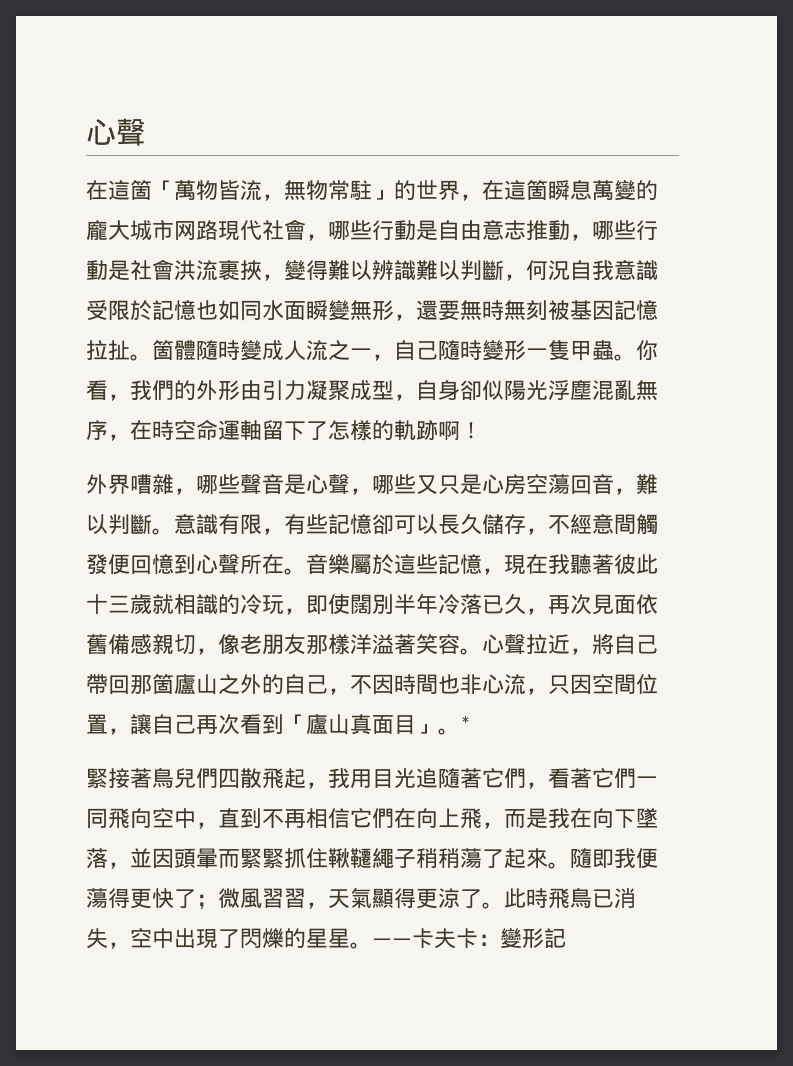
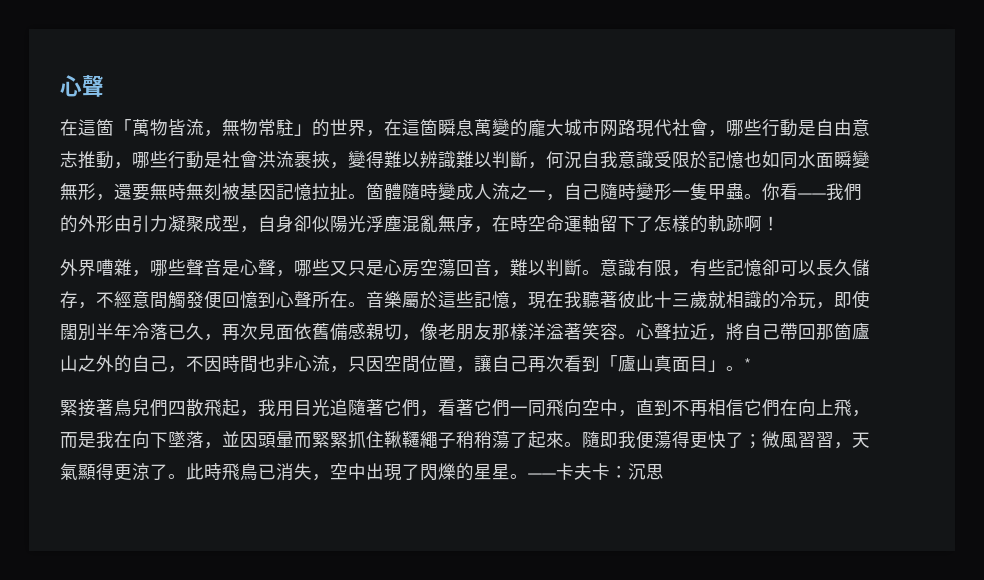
- 你看，我們的外形由引力凝聚成型，自身卻似陽光浮塵混亂無序，在時空命運軸留下了怎樣的軌跡啊！
+ 你看——我們的外形由引力凝聚成型，自身卻似陽光浮塵混亂無序，在時空命運軸留下了怎樣的軌跡啊！
- ——卡夫卡：變形記
+ ——卡夫卡：沉思

